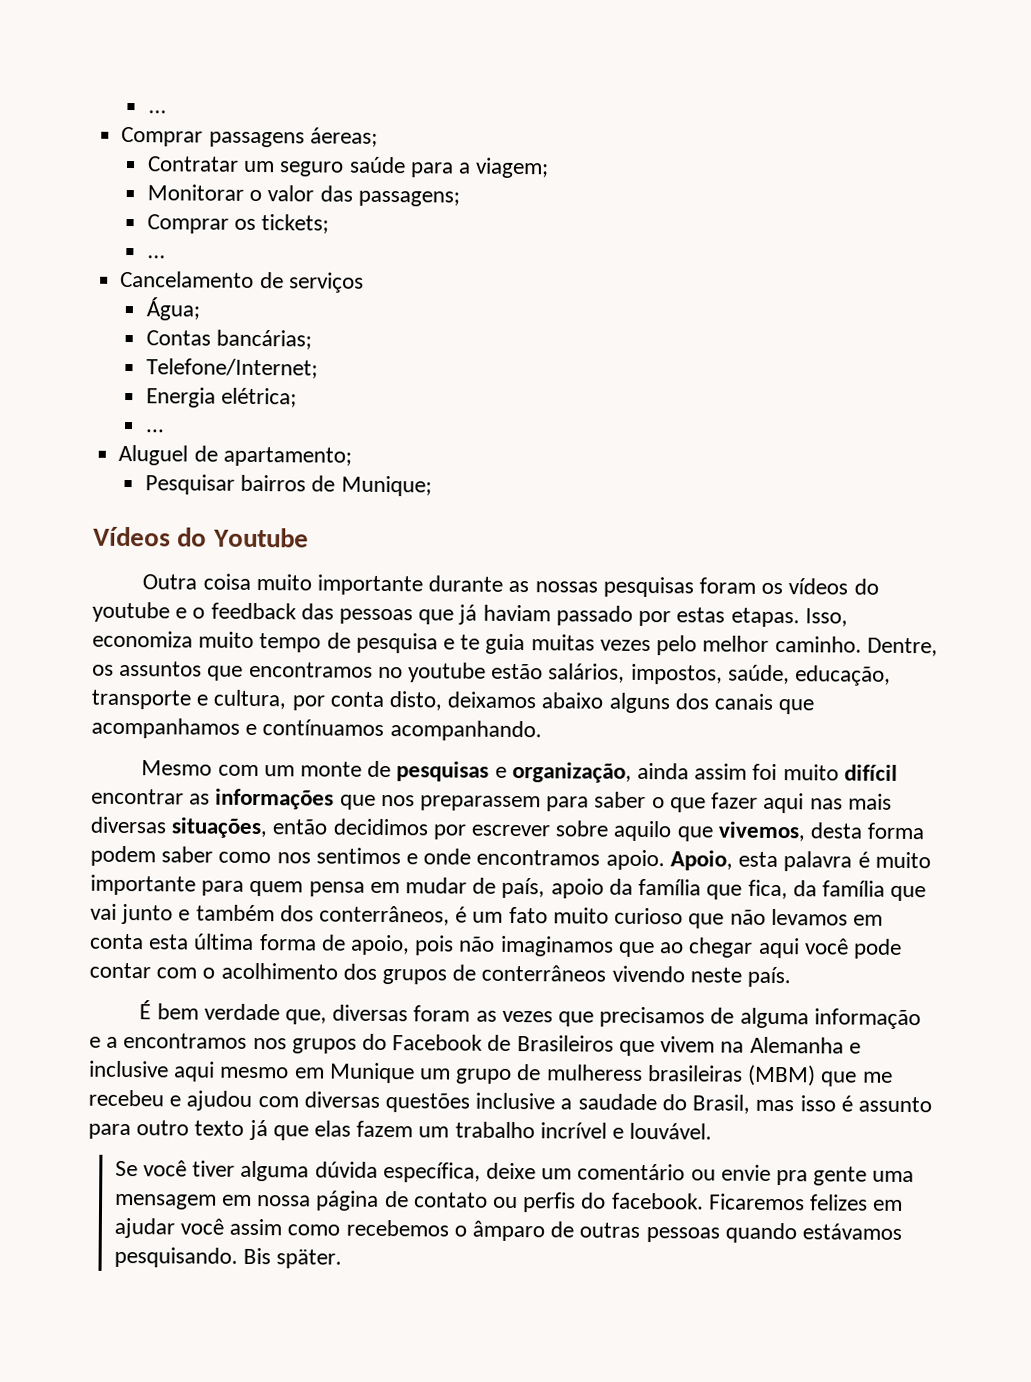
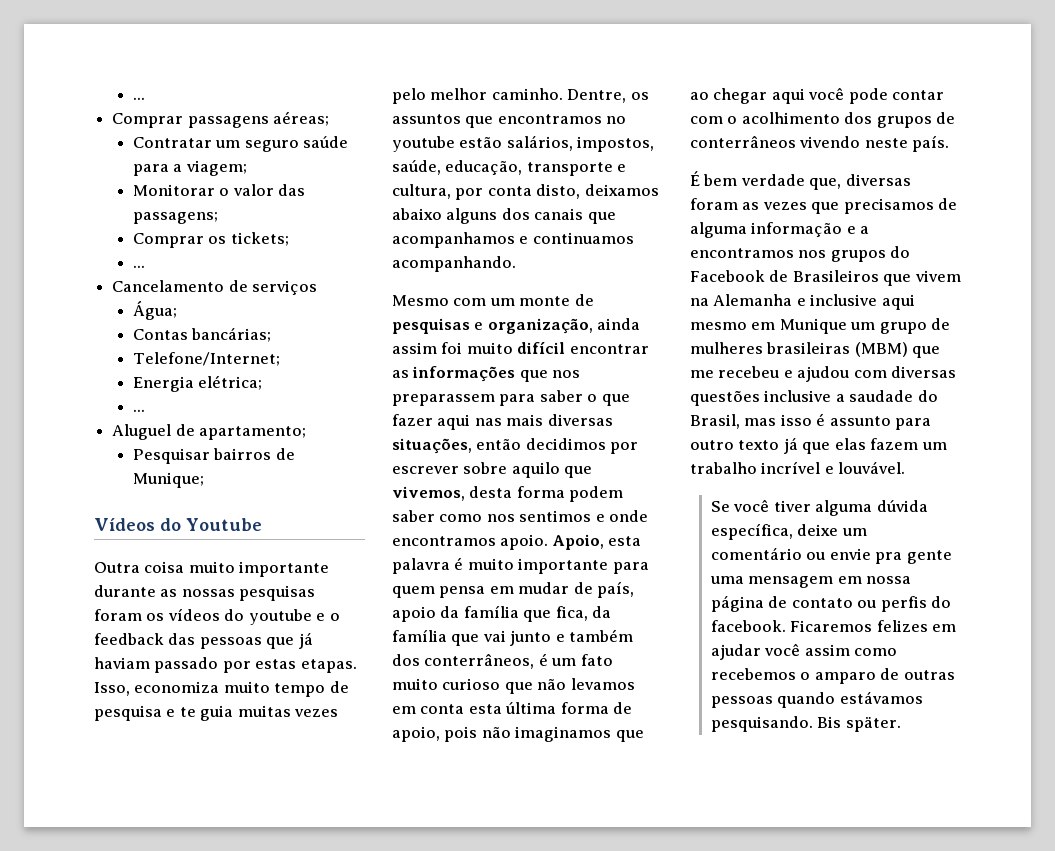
- Comprar passagens áereas;
+ Comprar passagens aéreas;
- Dentre, os assuntos que encontramos no youtube estão salários, impostos, saúde, educação, transporte e cultura, por conta disto, deixamos abaixo alguns dos canais que acompanhamos e contínuamos acompanhando.
+ Dentre, os assuntos que encontramos no youtube estão salários, impostos, saúde, educação, transporte e cultura, por conta disto, deixamos abaixo alguns dos canais que acompanhamos e continuamos acompanhando.
- É bem verdade que, diversas foram as vezes que precisamos de alguma informação e a encontramos nos grupos do Facebook de Brasileiros que vivem na Alemanha e inclusive aqui mesmo em Munique um grupo de mulheress brasileiras (MBM) que me recebeu e ajudou com diversas questões inclusive a saudade do Brasil, mas isso é assunto para outro texto já que elas fazem um trabalho incrível e louvável.
+ É bem verdade que, diversas foram as vezes que precisamos de alguma informação e a encontramos nos grupos do Facebook de Brasileiros que vivem na Alemanha e inclusive aqui mesmo em Munique um grupo de mulheres brasileiras (MBM) que me recebeu e ajudou com diversas questões inclusive a saudade do Brasil, mas isso é assunto para outro texto já que elas fazem um trabalho incrível e louvável.
- Ficaremos felizes em ajudar você assim como recebemos o âmparo de outras pessoas quando estávamos pesquisando.
+ Ficaremos felizes em ajudar você assim como recebemos o amparo de outras pessoas quando estávamos pesquisando.

